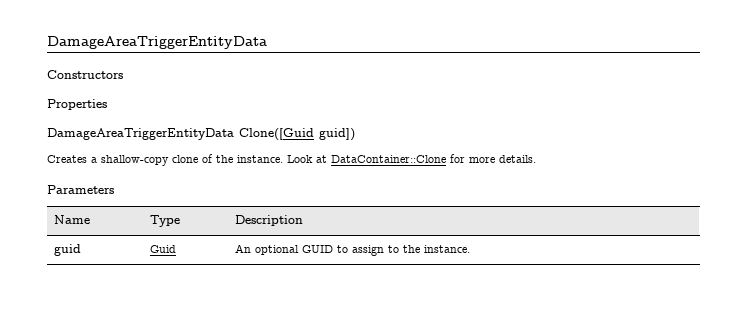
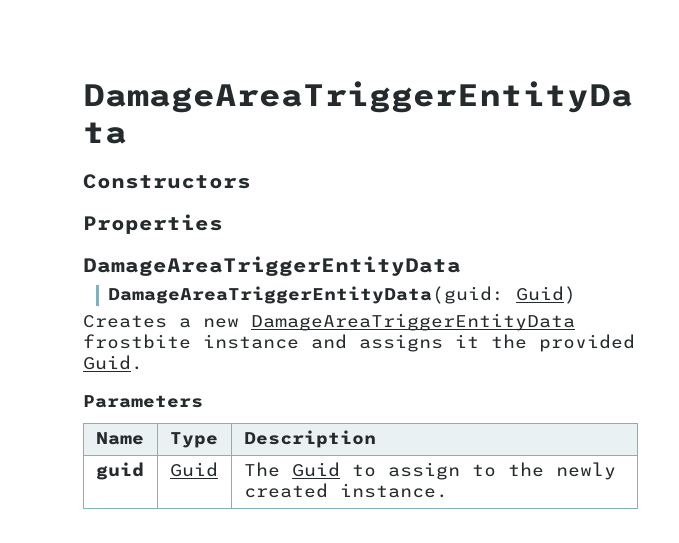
  Properties
- DamageAreaTriggerEntityData Clone([Guid guid])
+ DamageAreaTriggerEntityData
+ DamageAreaTriggerEntityData(guid: Guid)
- Creates a shallow-copy clone of the instance. Look at DataContainer::Clone for more details.
+ Creates a new DamageAreaTriggerEntityData frostbite instance and assigns it the provided Guid.
- guid | Guid | An optional GUID to assign to the instance.
+ guid | Guid | The Guid to assign to the newly created instance.

